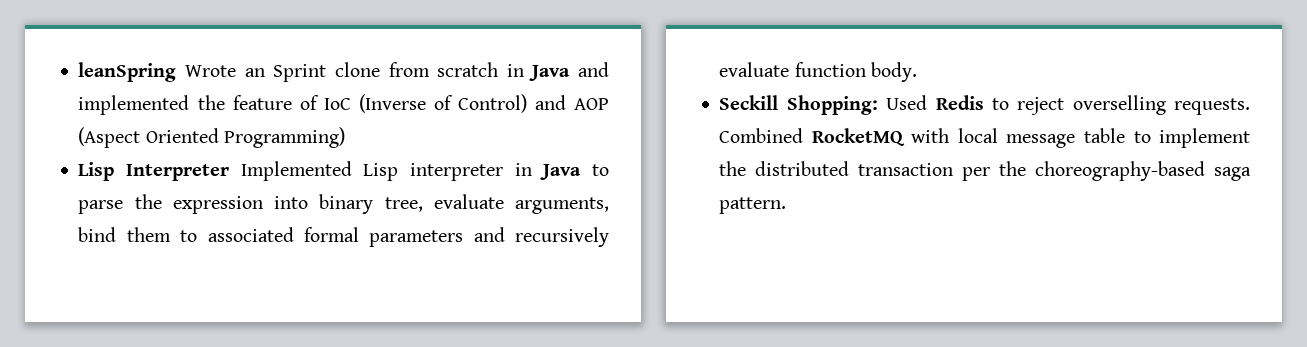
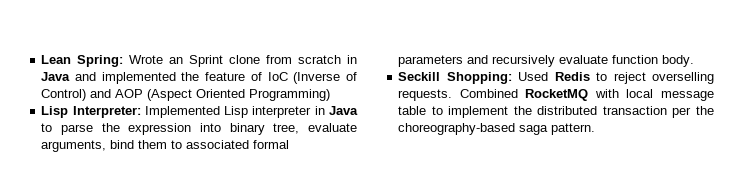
- leanSpring Wrote an Sprint clone from scratch in Java and implemented the feature of IoC (Inverse of Control) and AOP (Aspect Oriented Programming)
+ Lean Spring: Wrote an Sprint clone from scratch in Java and implemented the feature of IoC (Inverse of Control) and AOP (Aspect Oriented Programming)
- Lisp Interpreter Implemented Lisp interpreter in Java to parse the expression into binary tree, evaluate arguments, bind them to associated formal parameters and recursively evaluate function body.
+ Lisp Interpreter: Implemented Lisp interpreter in Java to parse the expression into binary tree, evaluate arguments, bind them to associated formal parameters and recursively evaluate function body.

